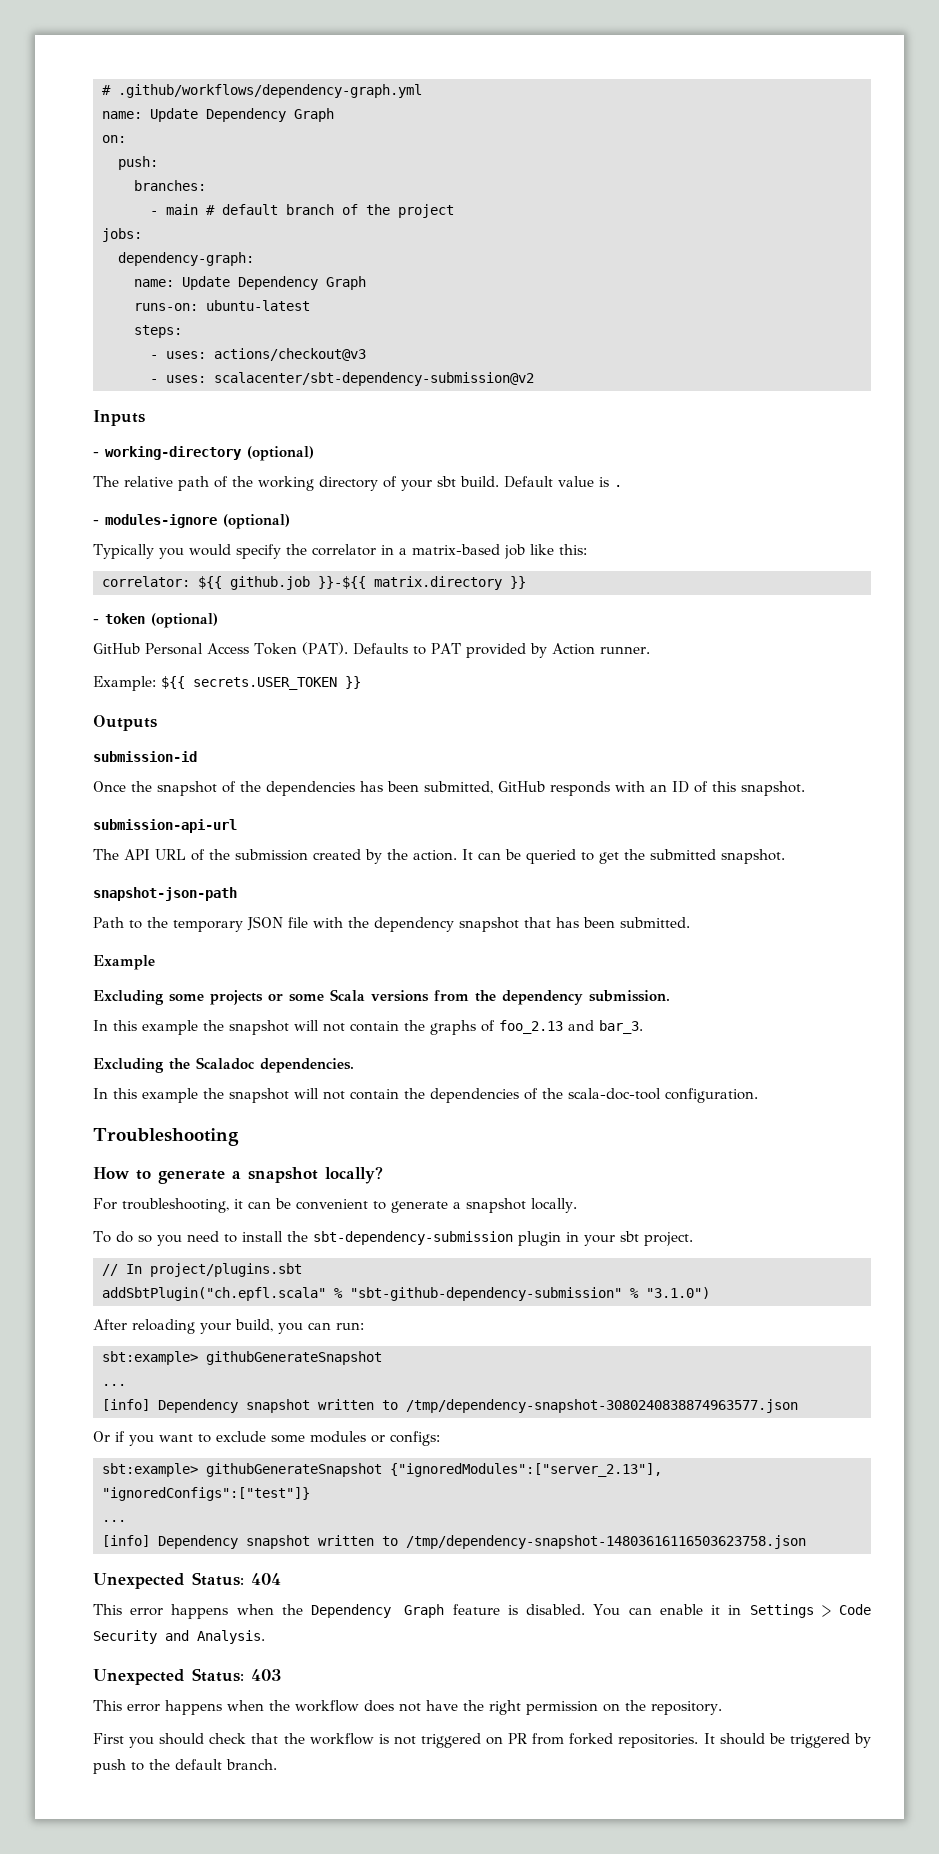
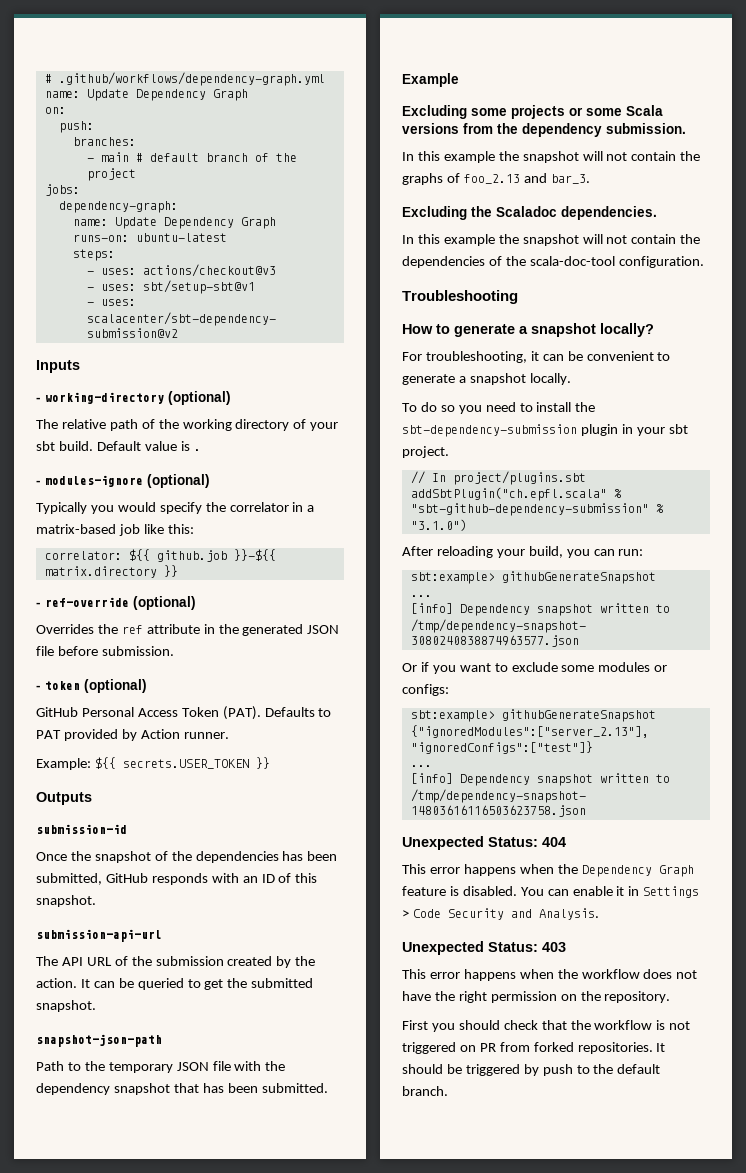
+ - uses: sbt/setup-sbt@v1
+ - ref-override (optional)
+ Overrides the ref attribute in the generated JSON file before submission.

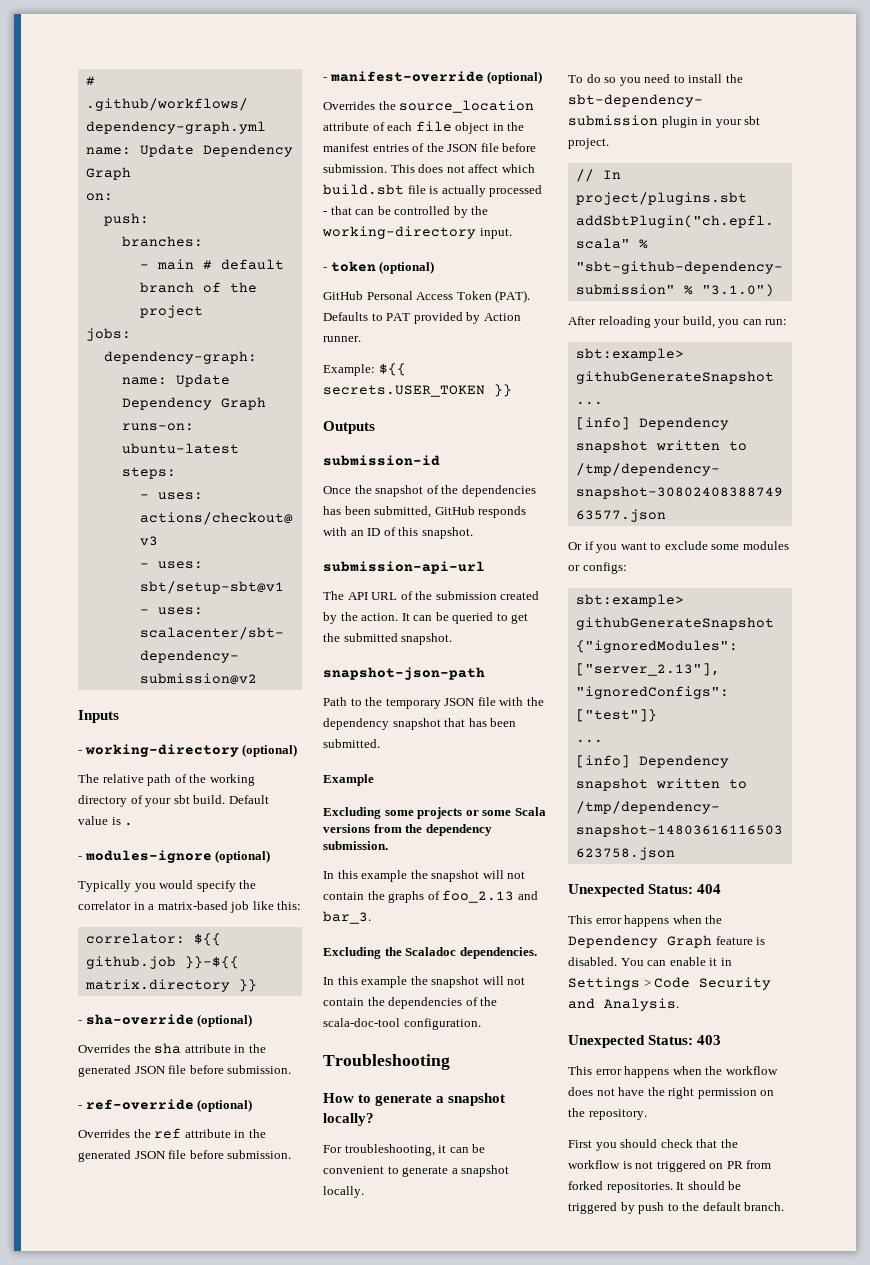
+ - sha-override (optional)
+ Overrides the sha attribute in the generated JSON file before submission.
+ - manifest-override (optional)
+ Overrides the source_location attribute of each file object in the manifest entries of the JSON file before submission. This does not affect which build.sbt file is actually processed - that can be controlled by the working-directory input.

